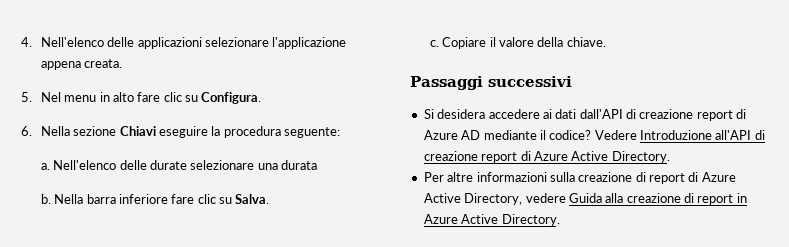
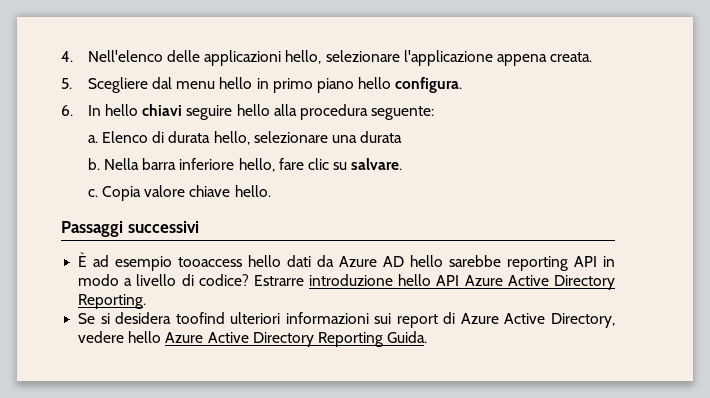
- 4. Nell'elenco delle applicazioni selezionare l'applicazione appena creata.
+ 4. Nell'elenco delle applicazioni hello, selezionare l'applicazione appena creata.
- 5. Nel menu in alto fare clic su Configura.
- 6. Nella sezione Chiavi eseguire la procedura seguente:
+ 5. Scegliere dal menu hello in primo piano hello configura.
+ 6. In hello chiavi seguire hello alla procedura seguente:
- Nell'elenco delle durate selezionare una durata
+ Elenco di durata hello, selezionare una durata
- Nella barra inferiore fare clic su Salva.
+ Nella barra inferiore hello, fare clic su salvare.
- Copiare il valore della chiave.
+ Copia valore chiave hello.
  Passaggi successivi
- Si desidera accedere ai dati dall'API di creazione report di Azure AD mediante il codice? Vedere Introduzione all'API di creazione report di Azure Active Directory.
- Per altre informazioni sulla creazione di report di Azure Active Directory, vedere Guida alla creazione di report in Azure Active Directory.
+ È ad esempio tooaccess hello dati da Azure AD hello sarebbe reporting API in modo a livello di codice? Estrarre introduzione hello API Azure Active Directory Reporting.
+ Se si desidera toofind ulteriori informazioni sui report di Azure Active Directory, vedere hello Azure Active Directory Reporting Guida.

